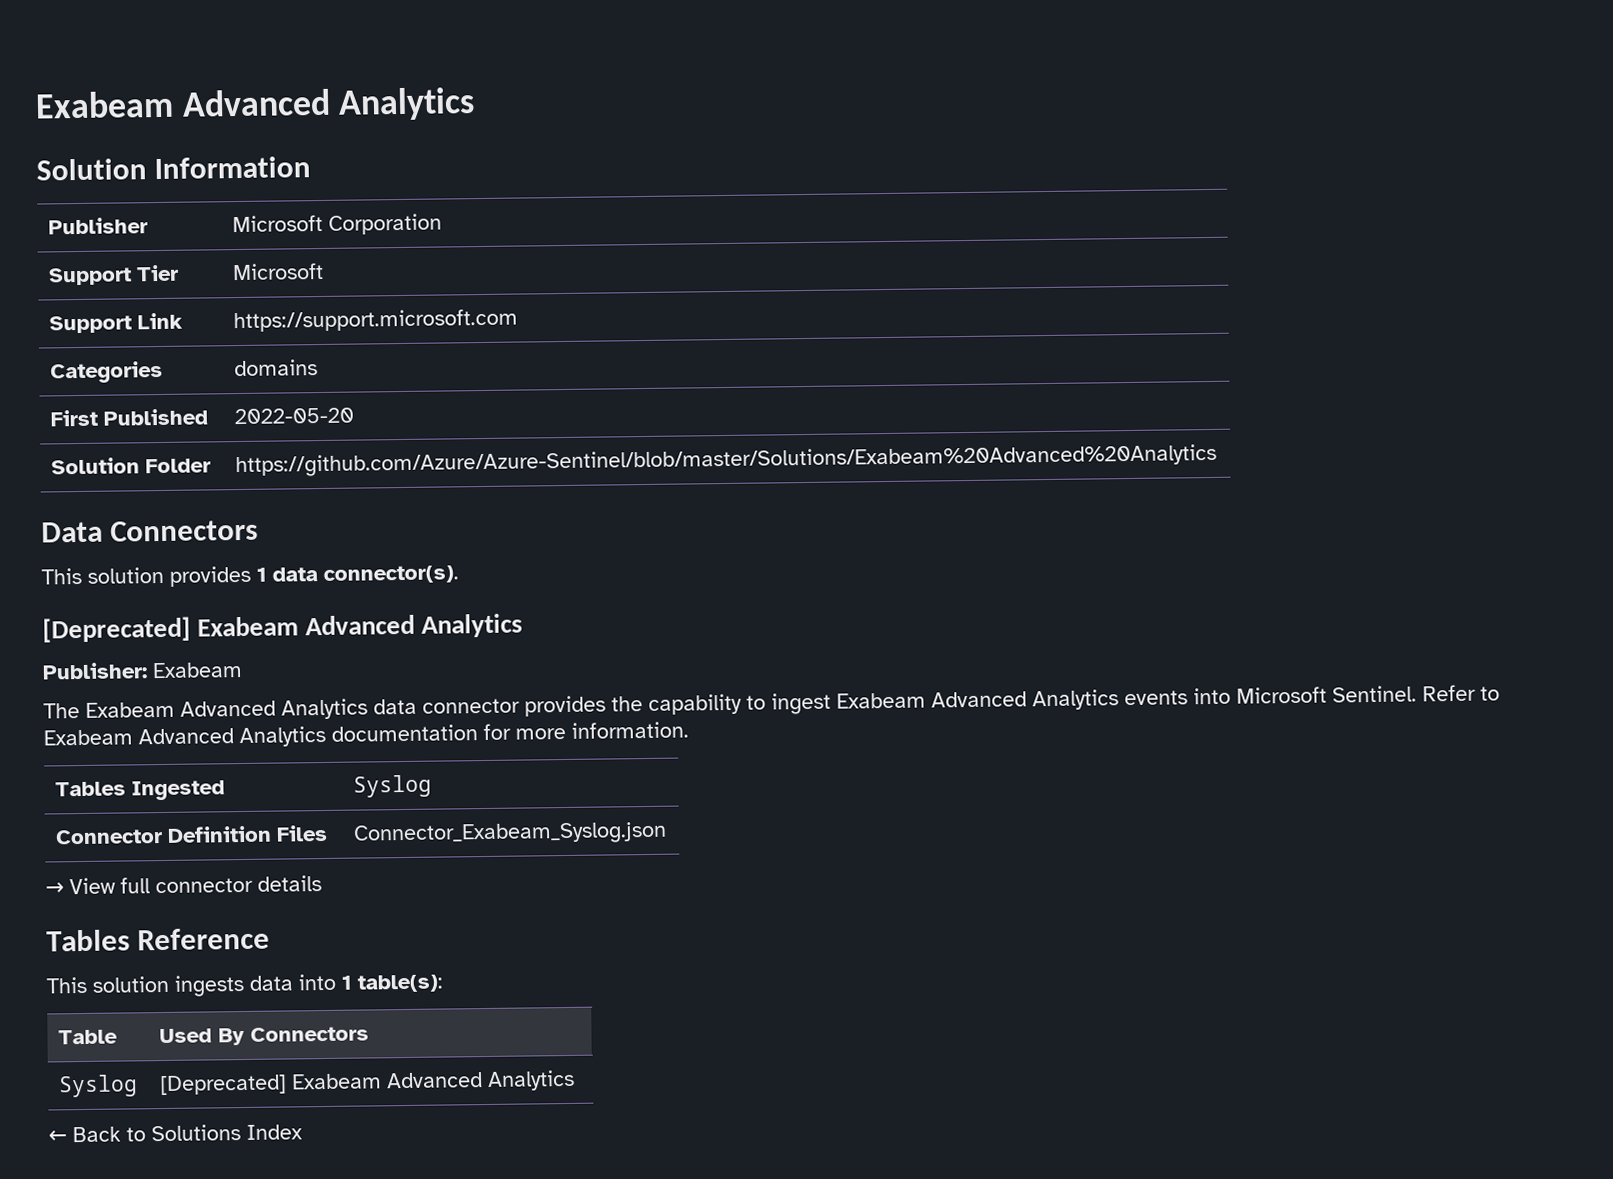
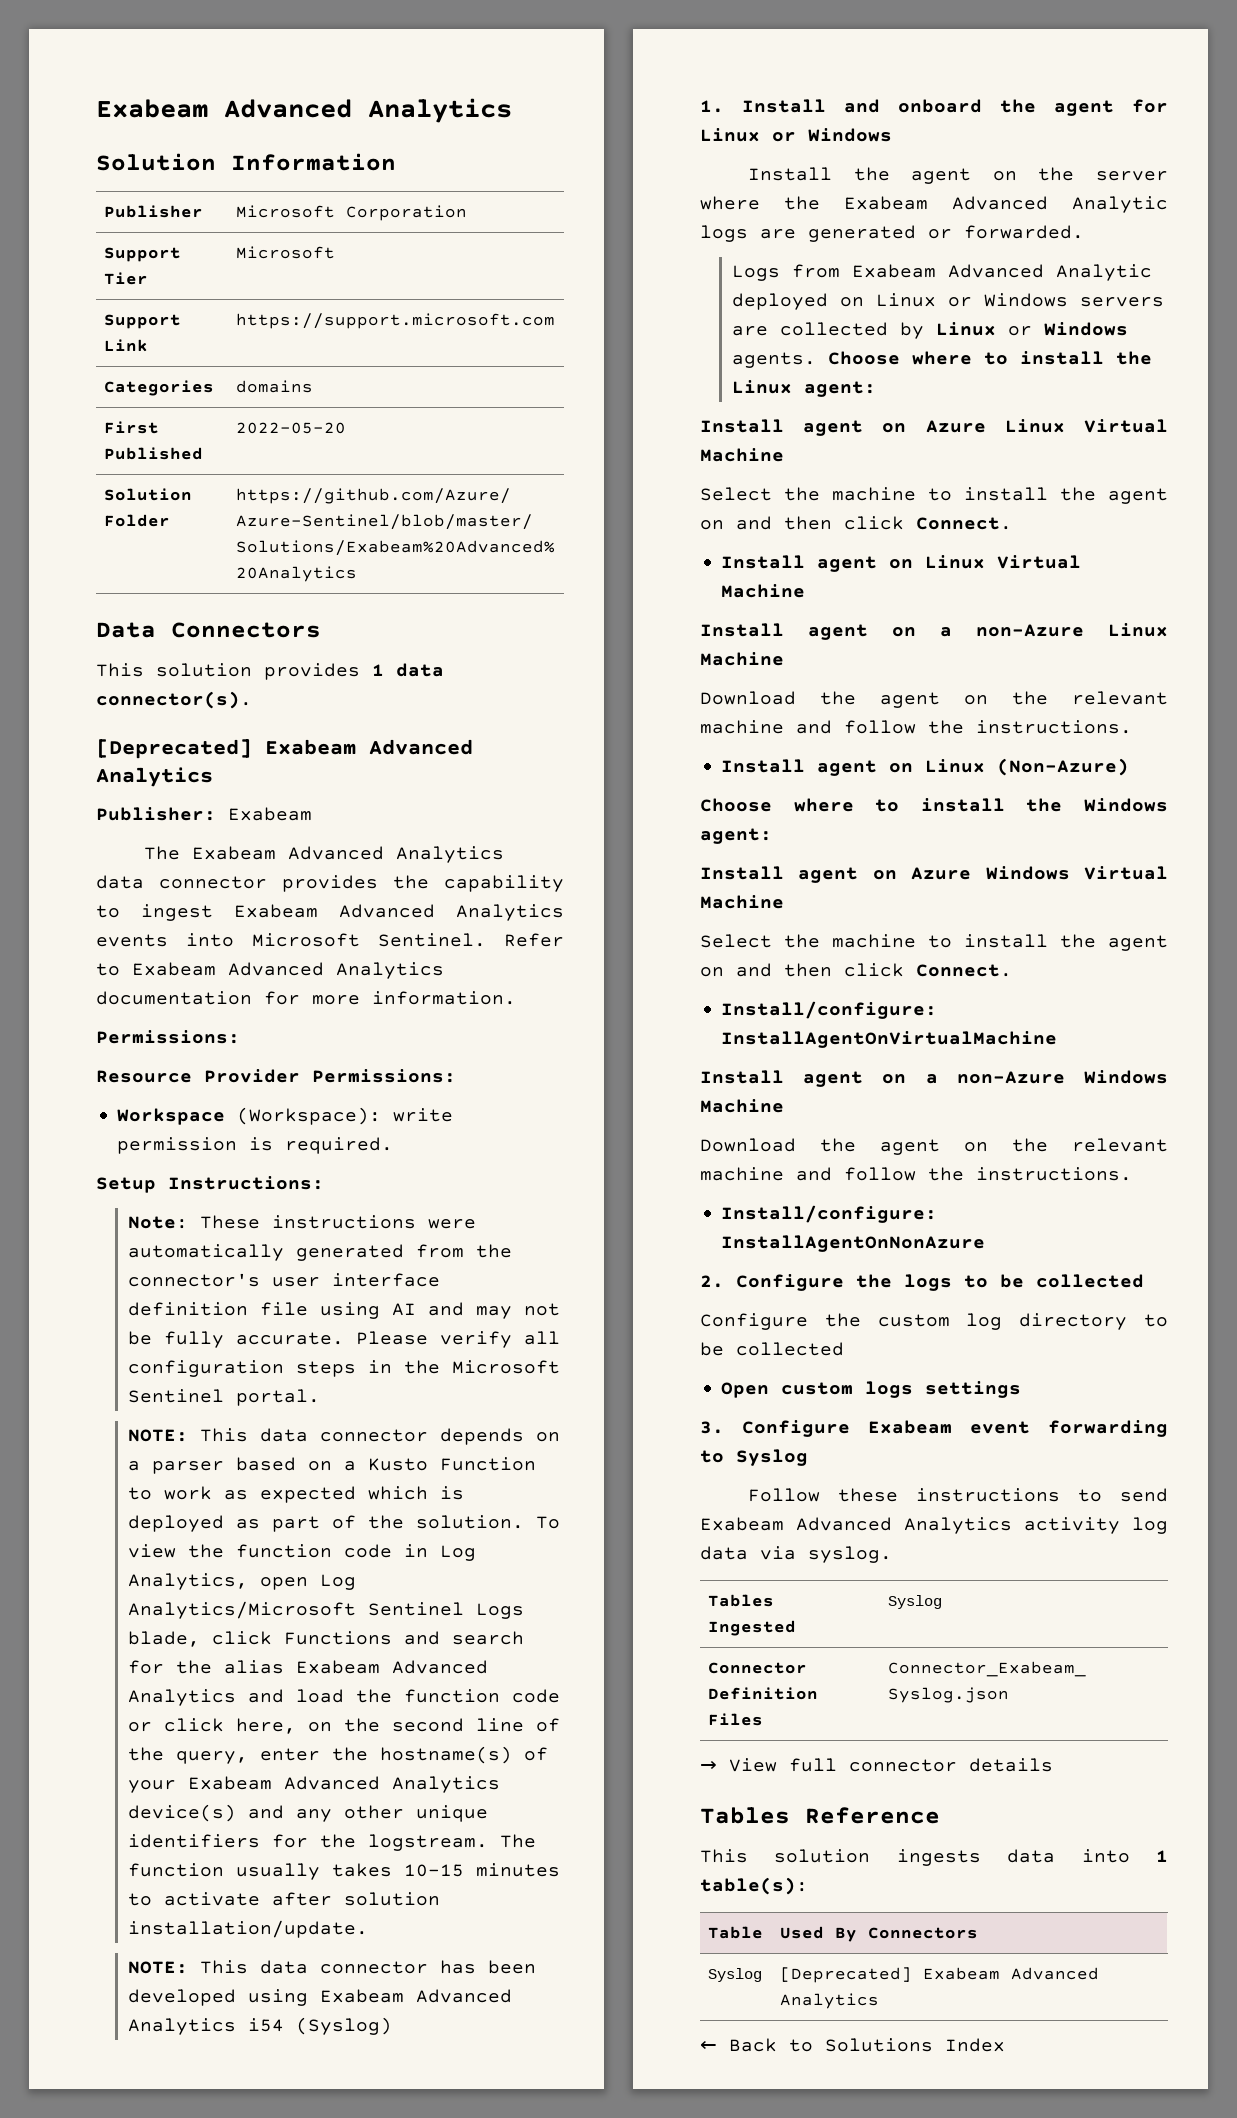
  Refer to Exabeam Advanced Analytics documentation for more information.
+ Permissions:
+ Resource Provider Permissions:
+ Workspace (Workspace): write permission is required.
+ Setup Instructions:
+ Note: These instructions were automatically generated from the connector's user interface definition file using AI and may not be fully accurate. Please verify all configuration steps in the Microsoft Sentinel portal.
+ NOTE: This data connector depends on a parser based on a Kusto Function to work as expected which is deployed as part of the solution. To view the function code in Log Analytics, open Log Analytics/Microsoft Sentinel Logs blade, click Functions and search for the alias Exabeam Advanced Analytics and load the function code or click here, on the second line of the query, enter the hostname(s) of your Exabeam Advanced Analytics device(s) and any other unique identifiers for the logstream. The function usually takes 10-15 minutes to activate after solution installation/update.
+ NOTE: This data connector has been developed using Exabeam Advanced Analytics i54 (Syslog)
+ 1. Install and onboard the agent for Linux or Windows
+ Install the agent on the server where the Exabeam Advanced Analytic logs are generated or forwarded.
+ Logs from Exabeam Advanced Analytic deployed on Linux or Windows servers are collected by Linux or Windows agents. Choose where to install the Linux agent:
+ Install agent on Azure Linux Virtual Machine
+ Select the machine to install the agent on and then click Connect.
+ Install agent on Linux Virtual Machine
+ Install agent on a non-Azure Linux Machine
+ Download the agent on the relevant machine and follow the instructions.
+ Install agent on Linux (Non-Azure)
+ Choose where to install the Windows agent:
+ Install agent on Azure Windows Virtual Machine
+ Select the machine to install the agent on and then click Connect.
+ Install/configure: InstallAgentOnVirtualMachine
+ Install agent on a non-Azure Windows Machine
+ Download the agent on the relevant machine and follow the instructions.
+ Install/configure: InstallAgentOnNonAzure
+ 2. Configure the logs to be collected
+ Configure the custom log directory to be collected
+ Open custom logs settings
+ 3. Configure Exabeam event forwarding to Syslog
+ Follow these instructions to send Exabeam Advanced Analytics activity log data via syslog.

